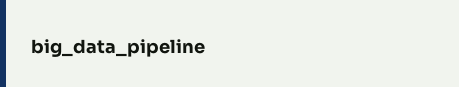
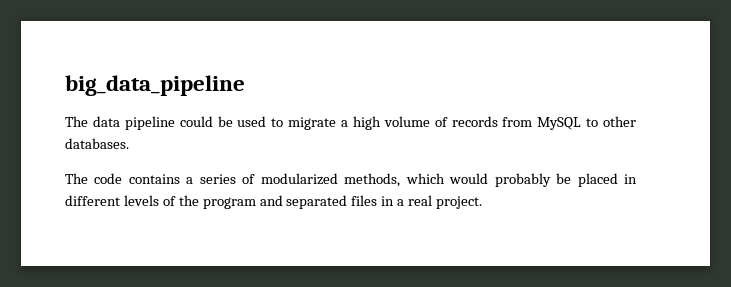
+ The data pipeline could be used to migrate a high volume of records from MySQL to other databases.
+ The code contains a series of modularized methods, which would probably be placed in different levels of the program and separated files in a real project.

